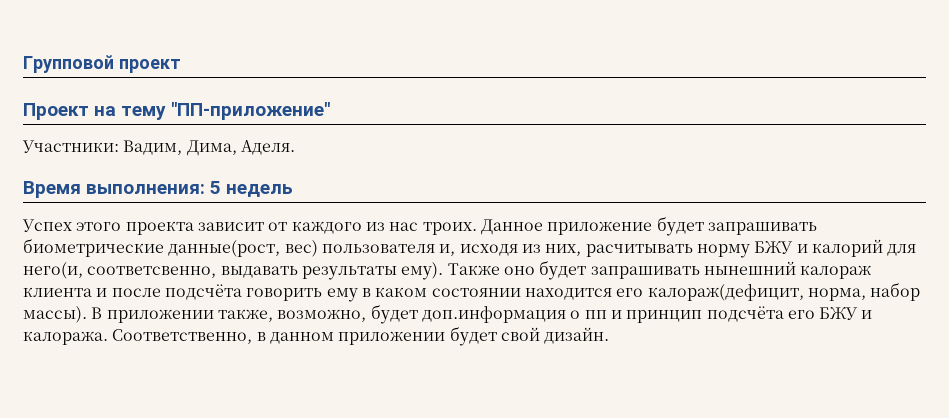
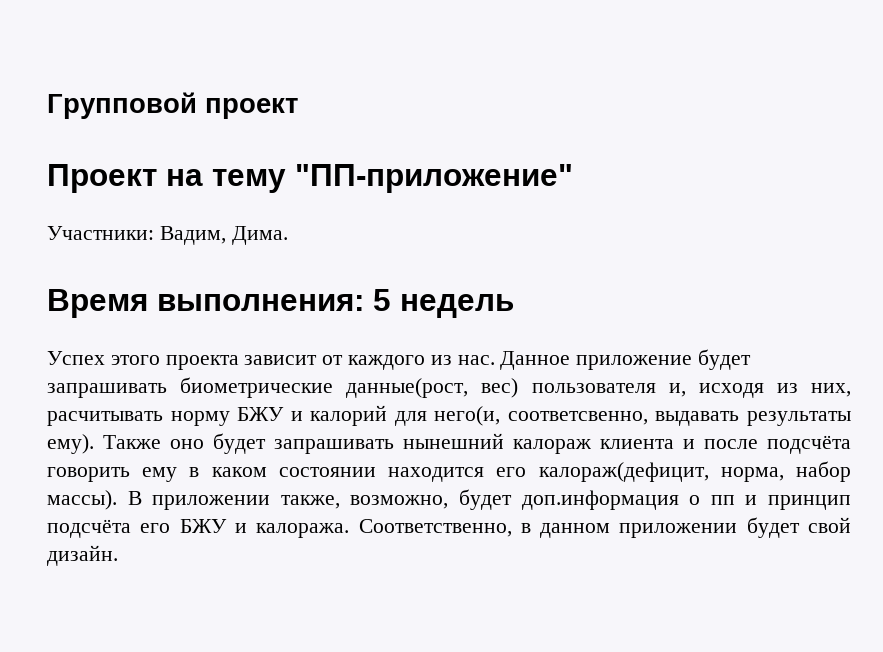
- Участники: Вадим, Дима, Аделя.
+ Участники: Вадим, Дима.
- Успех этого проекта зависит от каждого из нас троих.
+ Успех этого проекта зависит от каждого из нас.

